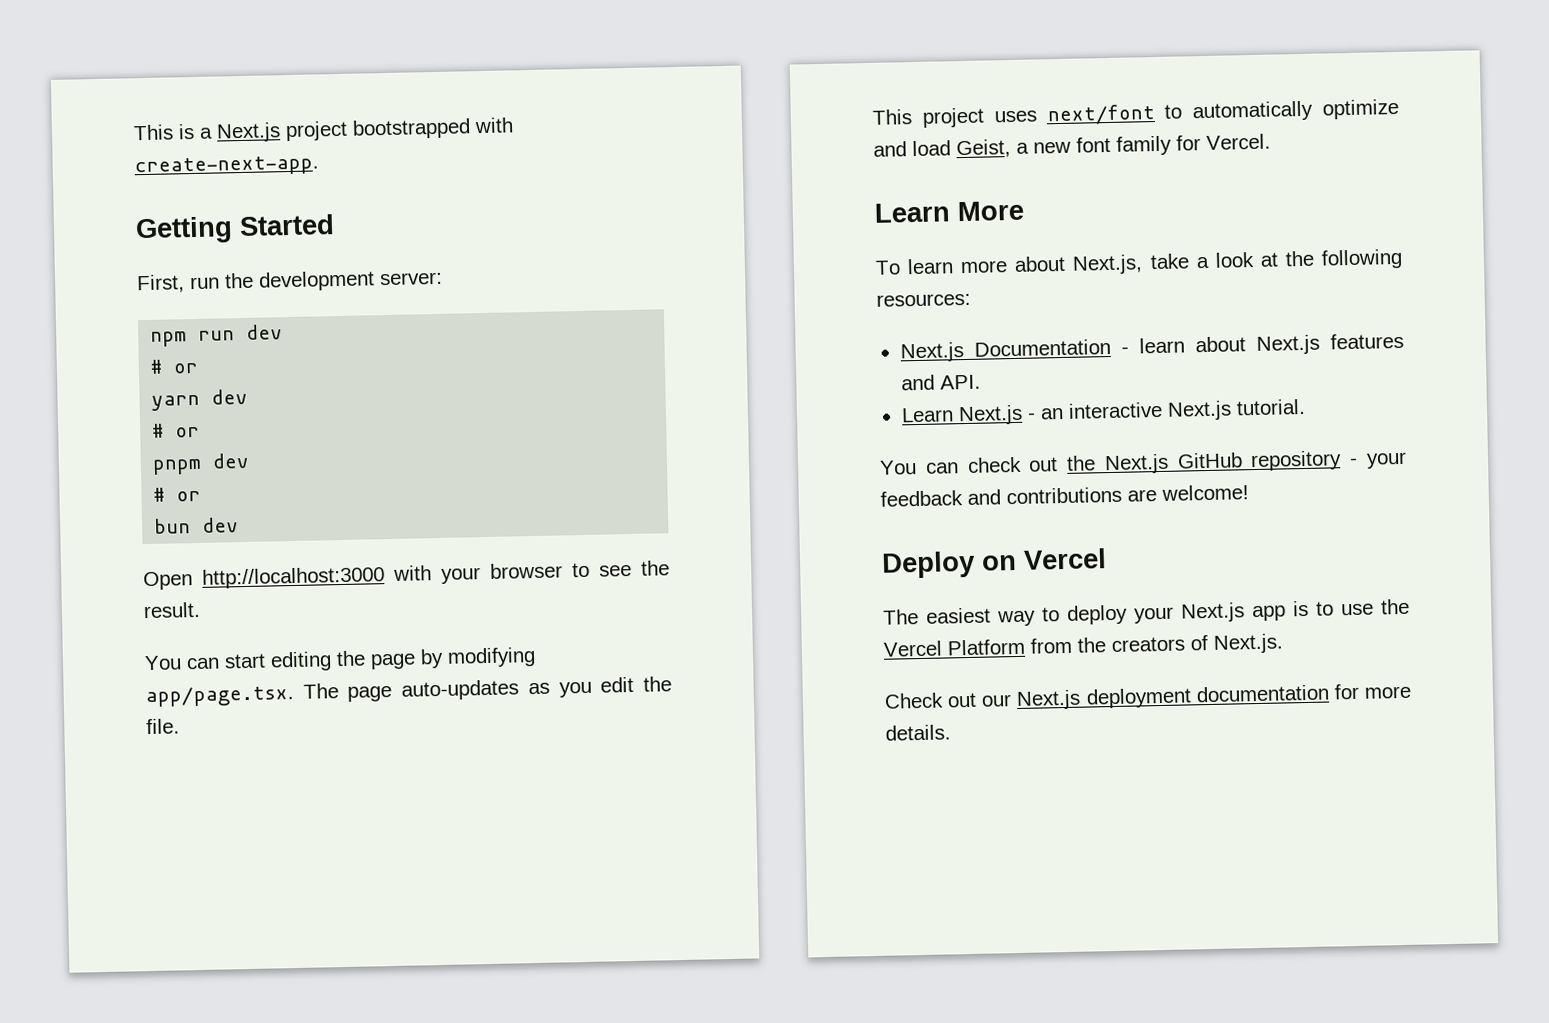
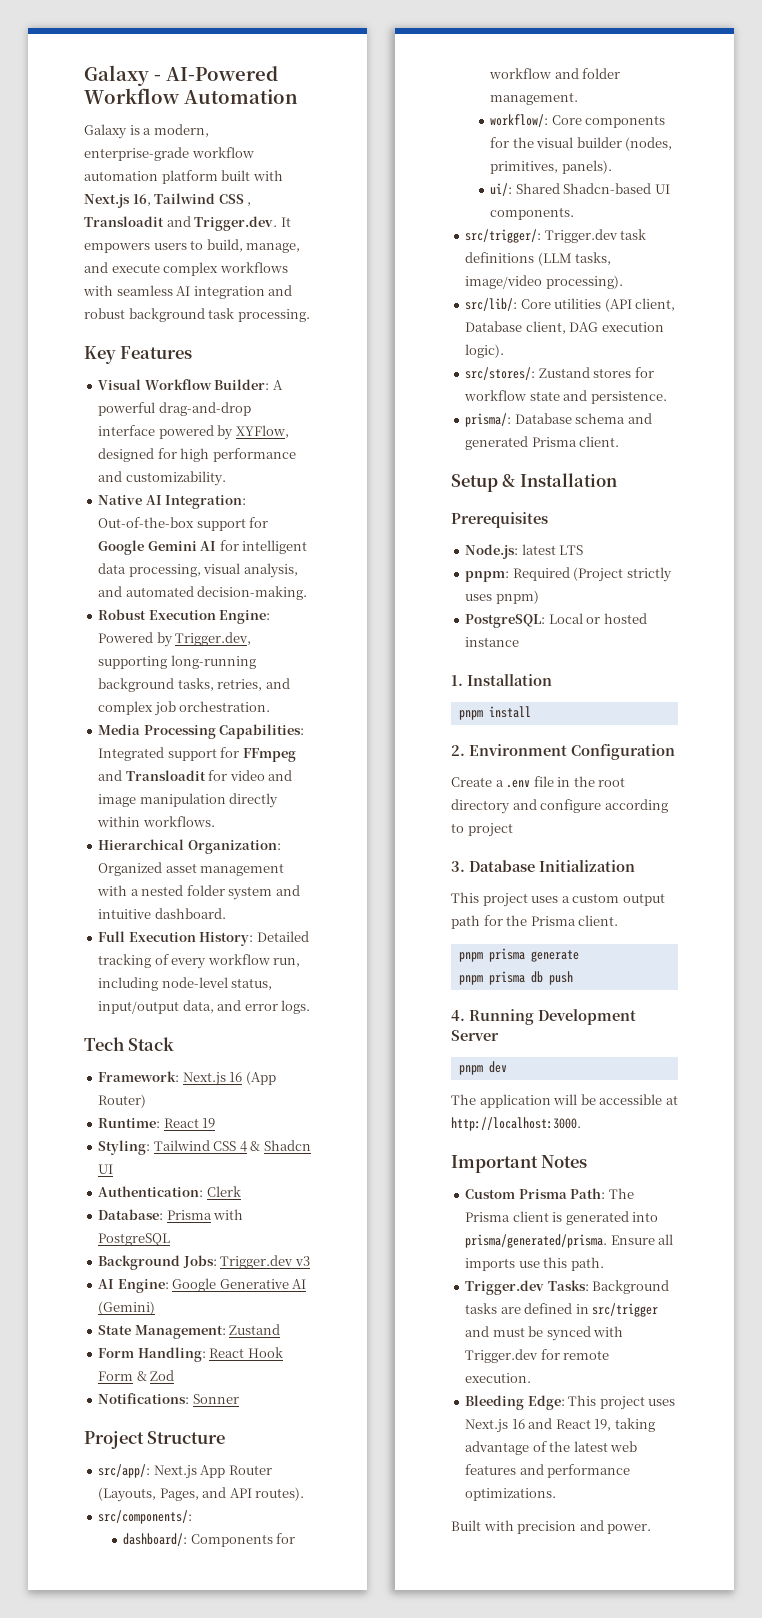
- This is a Next.js project bootstrapped with create-next-app.
- Getting Started
- First, run the development server:
- npm run dev
- # or
- yarn dev
- # or
+ Galaxy - AI-Powered Workflow Automation
+ Galaxy is a modern, enterprise-grade workflow automation platform built with Next.js 16, Tailwind CSS , Transloadit and Trigger.dev. It empowers users to build, manage, and execute complex workflows with seamless AI integration and robust background task processing.
+ Key Features
+ Visual Workflow Builder: A powerful drag-and-drop interface powered by XYFlow, designed for high performance and customizability.
+ Native AI Integration: Out-of-the-box support for Google Gemini AI for intelligent data processing, visual analysis, and automated decision-making.
+ Robust Execution Engine: Powered by Trigger.dev, supporting long-running background tasks, retries, and complex job orchestration.
+ Media Processing Capabilities: Integrated support for FFmpeg and Transloadit for video and image manipulation directly within workflows.
+ Hierarchical Organization: Organized asset management with a nested folder system and intuitive dashboard.
+ Full Execution History: Detailed tracking of every workflow run, including node-level status, input/output data, and error logs.
+ Tech Stack
+ Framework: Next.js 16 (App Router)
+ Runtime: React 19
+ Styling: Tailwind CSS 4 & Shadcn UI
+ Authentication: Clerk
+ Database: Prisma with PostgreSQL
+ Background Jobs: Trigger.dev v3
+ AI Engine: Google Generative AI (Gemini)
+ State Management: Zustand
+ Form Handling: React Hook Form & Zod
+ Notifications: Sonner
+ Project Structure
+ src/app/: Next.js App Router (Layouts, Pages, and API routes).
+ src/components/:
+ dashboard/: Components for workflow and folder management.
+ workflow/: Core components for the visual builder (nodes, primitives, panels).
+ ui/: Shared Shadcn-based UI components.
+ src/trigger/: Trigger.dev task definitions (LLM tasks, image/video processing).
+ src/lib/: Core utilities (API client, Database client, DAG execution logic).
+ src/stores/: Zustand stores for workflow state and persistence.
+ prisma/: Database schema and generated Prisma client.
+ Setup & Installation
+ Prerequisites
+ Node.js: latest LTS
+ pnpm: Required (Project strictly uses pnpm)
+ PostgreSQL: Local or hosted instance
+ 1. Installation
+ pnpm install
+ 2. Environment Configuration
+ Create a .env file in the root directory and configure according to project
+ 3. Database Initialization
+ This project uses a custom output path for the Prisma client.
+ pnpm prisma generate
+ pnpm prisma db push
+ 4. Running Development Server
  pnpm dev
- # or
- bun dev
- Open http://localhost:3000 with your browser to see the result.
- You can start editing the page by modifying app/page.tsx. The page auto-updates as you edit the file.
- This project uses next/font to automatically optimize and load Geist, a new font family for Vercel.
- Learn More
- To learn more about Next.js, take a look at the following resources:
- Next.js Documentation - learn about Next.js features and API.
- Learn Next.js - an interactive Next.js tutorial.
- You can check out the Next.js GitHub repository - your feedback and contributions are welcome!
- Deploy on Vercel
- The easiest way to deploy your Next.js app is to use the Vercel Platform from the creators of Next.js.
- Check out our Next.js deployment documentation for more details.
+ The application will be accessible at http://localhost:3000.
+ Important Notes
+ Custom Prisma Path: The Prisma client is generated into prisma/generated/prisma. Ensure all imports use this path.
+ Trigger.dev Tasks: Background tasks are defined in src/trigger and must be synced with Trigger.dev for remote execution.
+ Bleeding Edge: This project uses Next.js 16 and React 19, taking advantage of the latest web features and performance optimizations.
+ Built with precision and power.

